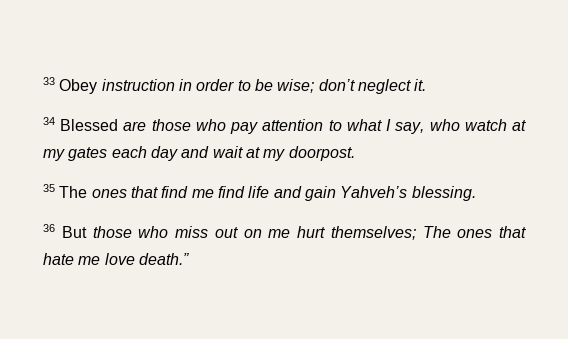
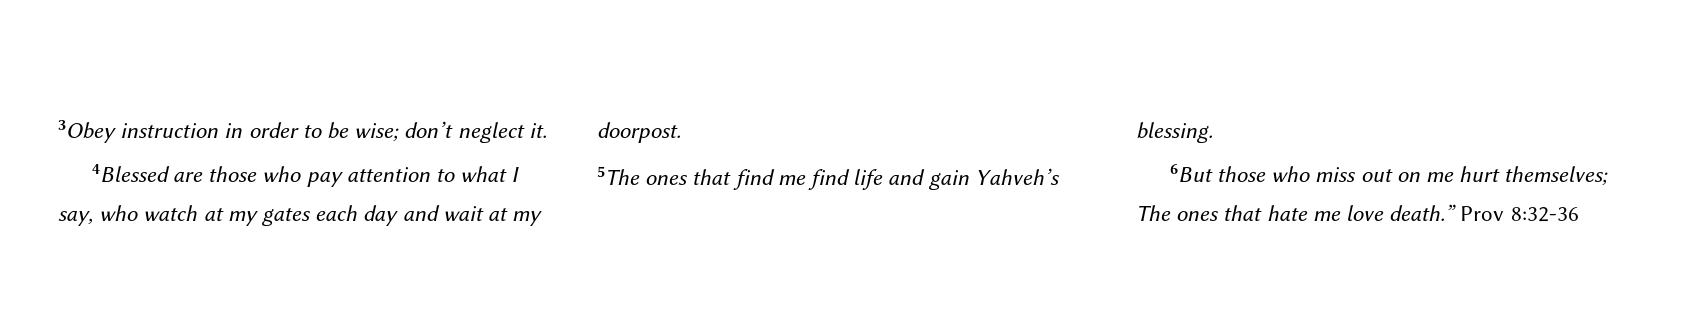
- 33 Obey instruction in order to be wise; don’t neglect it.
+ 3Obey instruction in order to be wise; don’t neglect it.
- 34 Blessed are those who pay attention to what I say, who watch at my gates each day and wait at my doorpost.
+ 4Blessed are those who pay attention to what I say, who watch at my gates each day and wait at my doorpost.
- 35 The ones that find me find life and gain Yahveh’s blessing.
+ 5The ones that find me find life and gain Yahveh’s blessing.
- 36 But those who miss out on me hurt themselves; The ones that hate me love death.”
+ 6But those who miss out on me hurt themselves; The ones that hate me love death.”
+ Prov 8:32-36

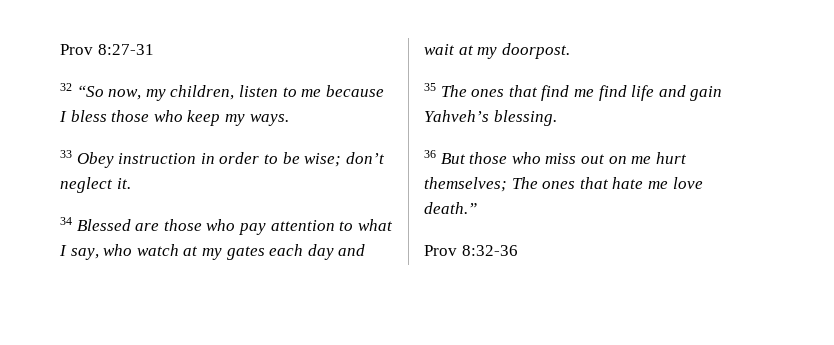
- 3Obey instruction in order to be wise; don’t neglect it.
+ Prov 8:27-31
+ 32 “So now, my children, listen to me because I bless those who keep my ways.
+ 33 Obey instruction in order to be wise; don’t neglect it.
- 4Blessed are those who pay attention to what I say, who watch at my gates each day and wait at my doorpost.
+ 34 Blessed are those who pay attention to what I say, who watch at my gates each day and wait at my doorpost.
- 5The ones that find me find life and gain Yahveh’s blessing.
+ 35 The ones that find me find life and gain Yahveh’s blessing.
- 6But those who miss out on me hurt themselves; The ones that hate me love death.” Prov 8:32-36
+ 36 But those who miss out on me hurt themselves; The ones that hate me love death.”
+ Prov 8:32-36

